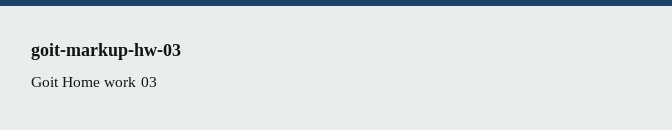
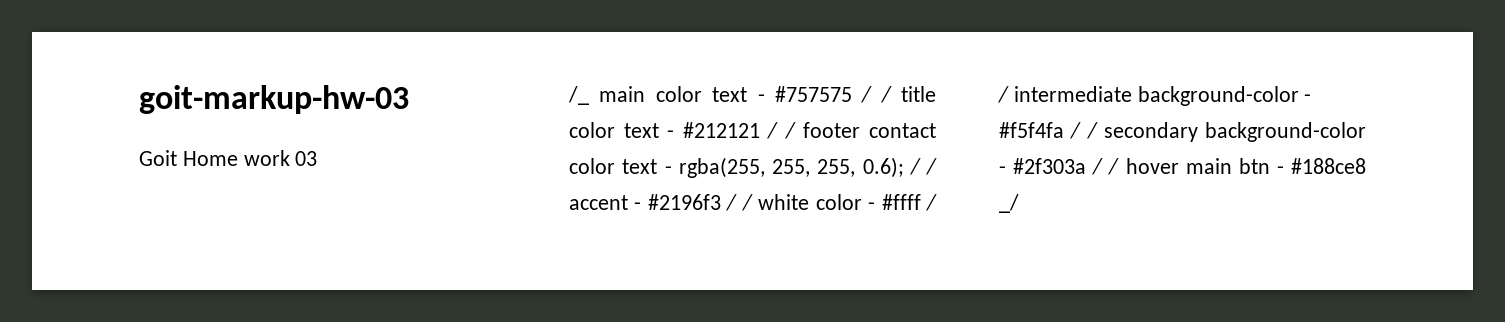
+ /_ main color text - #757575 / / title color text - #212121 / / footer contact color text - rgba(255, 255, 255, 0.6); / / accent - #2196f3 / / white color - #ffff / / intermediate background-color - #f5f4fa / / secondary background-color - #2f303a / / hover main btn - #188ce8 _/

